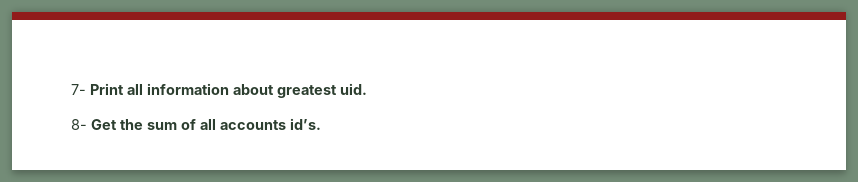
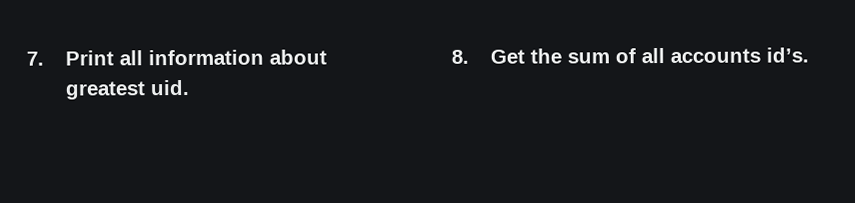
- 7- Print all information about greatest uid.
+ 7. Print all information about greatest uid.
- 8- Get the sum of all accounts id’s.
+ 8. Get the sum of all accounts id’s.

